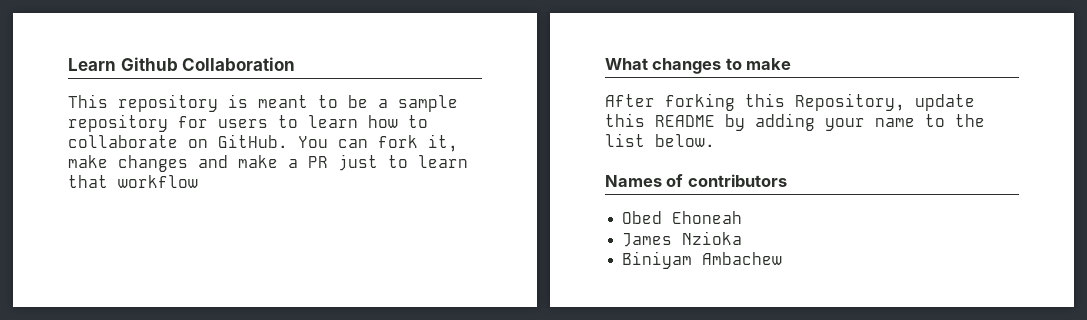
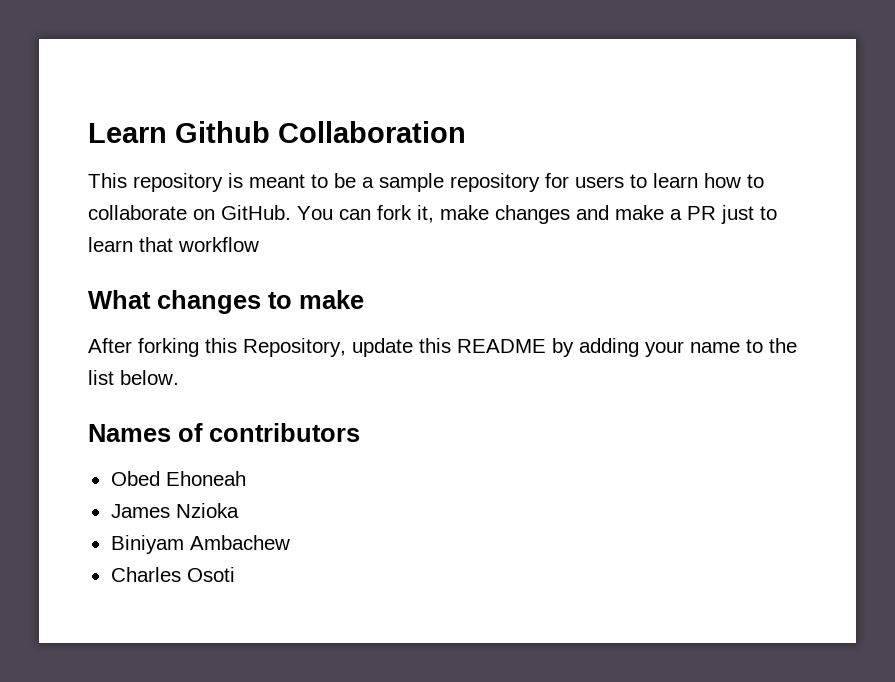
+ Charles Osoti

